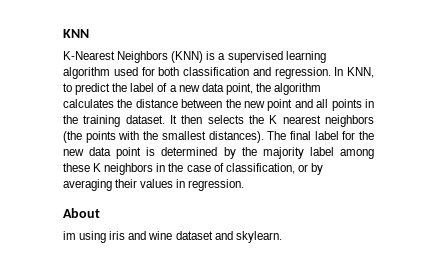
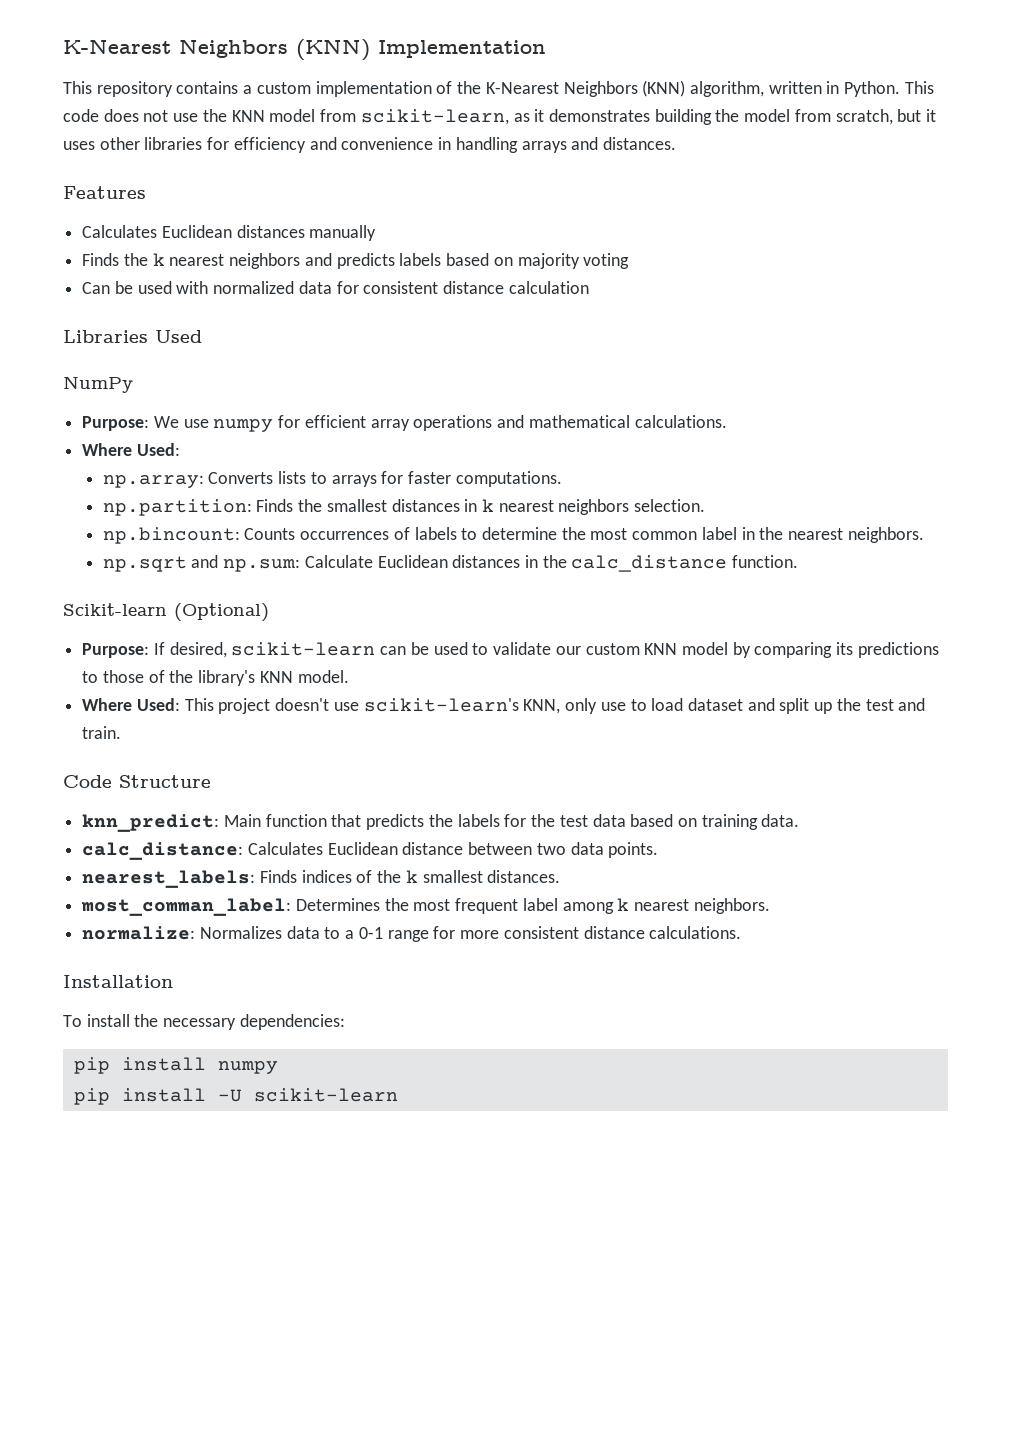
- KNN
- K-Nearest Neighbors (KNN) is a supervised learning algorithm used for both classification and regression. In KNN, to predict the label of a new data point, the algorithm calculates the distance between the new point and all points in the training dataset. It then selects the K nearest neighbors (the points with the smallest distances). The final label for the new data point is determined by the majority label among these K neighbors in the case of classification, or by averaging their values in regression.
- About
- im using iris and wine dataset and skylearn.
+ K-Nearest Neighbors (KNN) Implementation
+ This repository contains a custom implementation of the K-Nearest Neighbors (KNN) algorithm, written in Python. This code does not use the KNN model from scikit-learn, as it demonstrates building the model from scratch, but it uses other libraries for efficiency and convenience in handling arrays and distances.
+ Features
+ Calculates Euclidean distances manually
+ Finds the k nearest neighbors and predicts labels based on majority voting
+ Can be used with normalized data for consistent distance calculation
+ Libraries Used
+ NumPy
+ Purpose: We use numpy for efficient array operations and mathematical calculations.
+ Where Used:
+ np.array: Converts lists to arrays for faster computations.
+ np.partition: Finds the smallest distances in k nearest neighbors selection.
+ np.bincount: Counts occurrences of labels to determine the most common label in the nearest neighbors.
+ np.sqrt and np.sum: Calculate Euclidean distances in the calc_distance function.
+ Scikit-learn (Optional)
+ Purpose: If desired, scikit-learn can be used to validate our custom KNN model by comparing its predictions to those of the library's KNN model.
+ Where Used: This project doesn't use scikit-learn's KNN, only use to load dataset and split up the test and train.
+ Code Structure
+ knn_predict: Main function that predicts the labels for the test data based on training data.
+ calc_distance: Calculates Euclidean distance between two data points.
+ nearest_labels: Finds indices of the k smallest distances.
+ most_comman_label: Determines the most frequent label among k nearest neighbors.
+ normalize: Normalizes data to a 0-1 range for more consistent distance calculations.
+ Installation
+ To install the necessary dependencies:
+ pip install numpy
+ pip install -U scikit-learn

